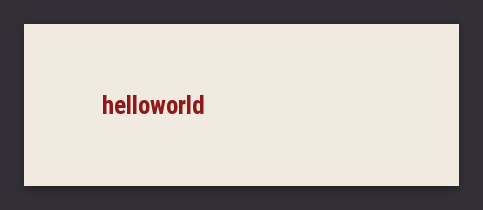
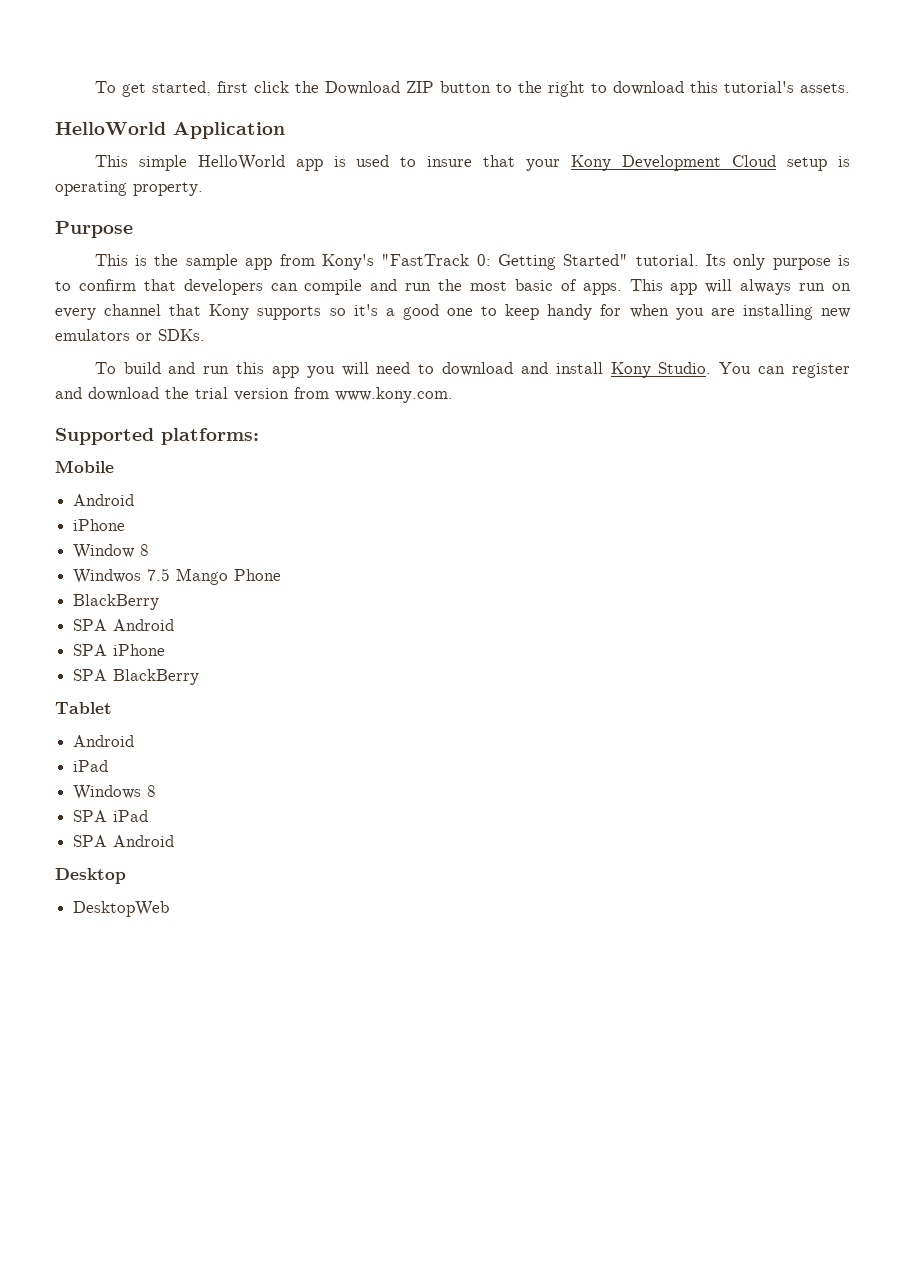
- helloworld
+ To get started, first click the Download ZIP button to the right to download this tutorial's assets.
+ HelloWorld Application
+ This simple HelloWorld app is used to insure that your Kony Development Cloud setup is operating property.
+ Purpose
+ This is the sample app from Kony's "FastTrack 0: Getting Started" tutorial. Its only purpose is to confirm that developers can compile and run the most basic of apps. This app will always run on every channel that Kony supports so it's a good one to keep handy for when you are installing new emulators or SDKs.
+ To build and run this app you will need to download and install Kony Studio. You can register and download the trial version from www.kony.com.
+ Supported platforms:
+ Mobile
+ Android
+ iPhone
+ Window 8
+ Windwos 7.5 Mango Phone
+ BlackBerry
+ SPA Android
+ SPA iPhone
+ SPA BlackBerry
+ Tablet
+ Android
+ iPad
+ Windows 8
+ SPA iPad
+ SPA Android
+ Desktop
+ DesktopWeb

